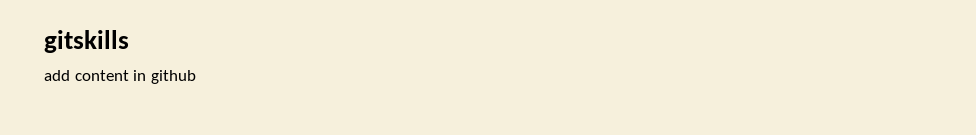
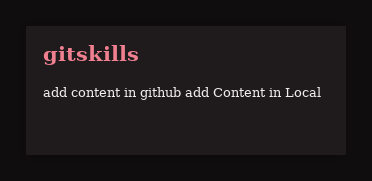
- add content in github
+ add content in github add Content in Local

